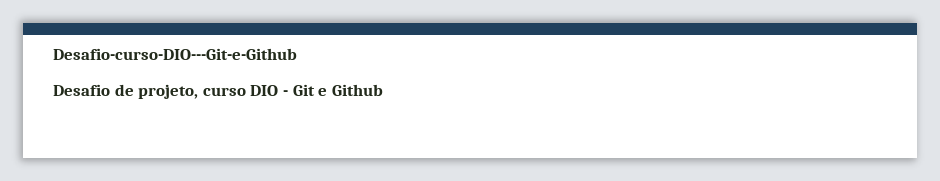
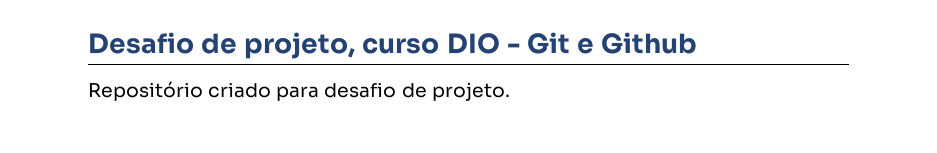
- Desafio-curso-DIO---Git-e-Github
+ Repositório criado para desafio de projeto.

